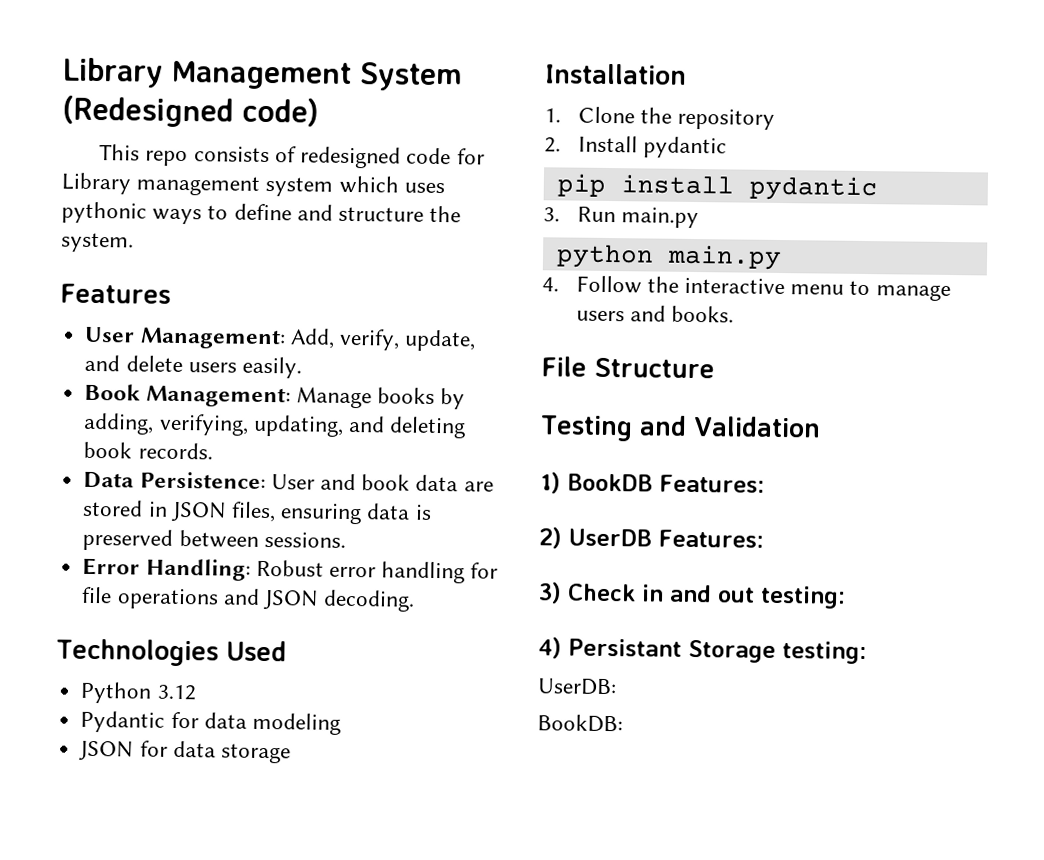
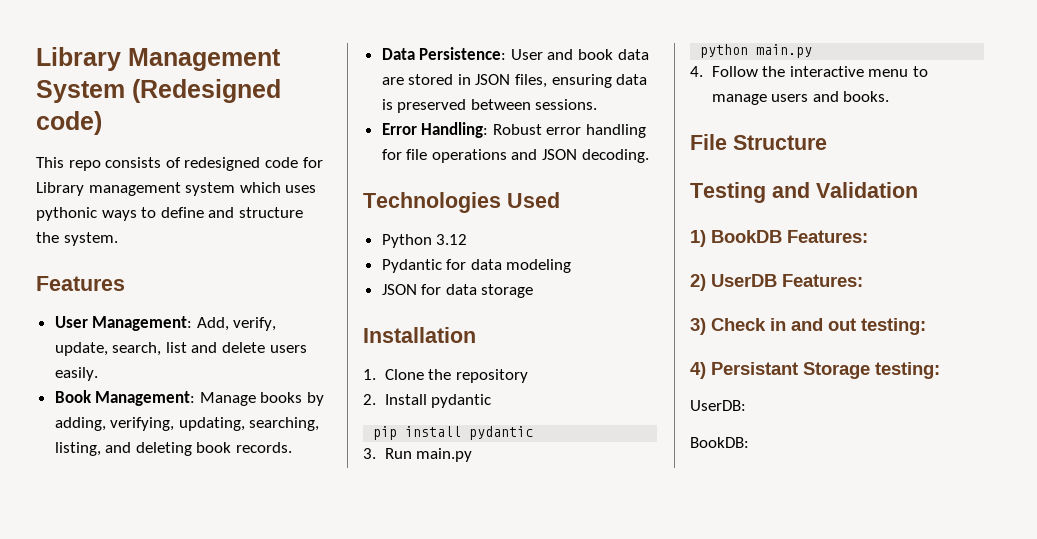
- User Management: Add, verify, update, and delete users easily.
+ User Management: Add, verify, update, search, list and delete users easily.
- Book Management: Manage books by adding, verifying, updating, and deleting book records.
+ Book Management: Manage books by adding, verifying, updating, searching, listing, and deleting book records.

